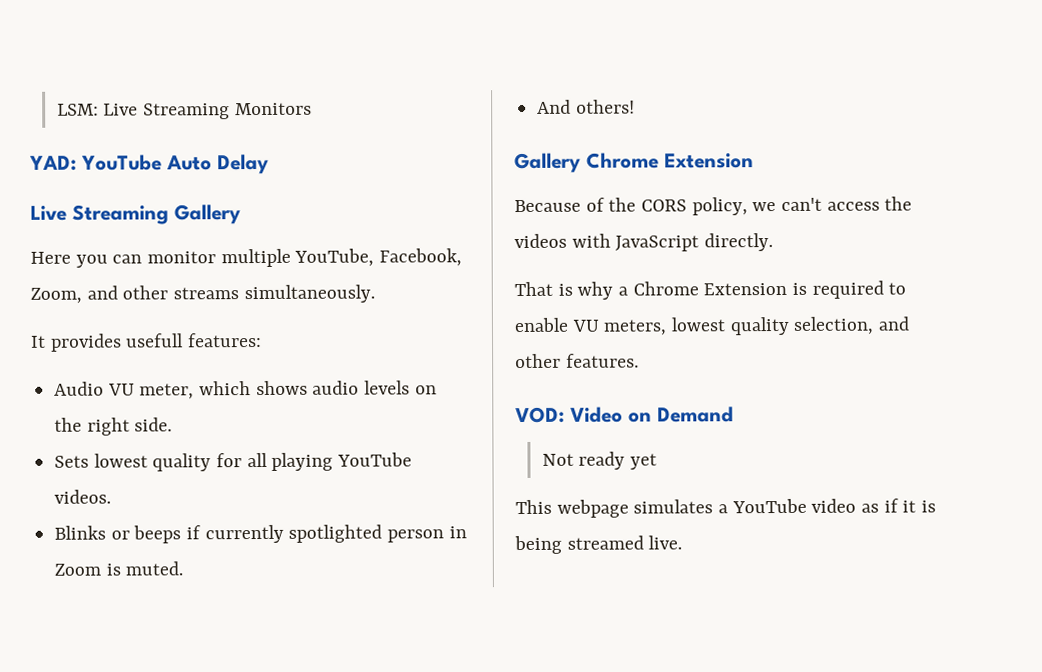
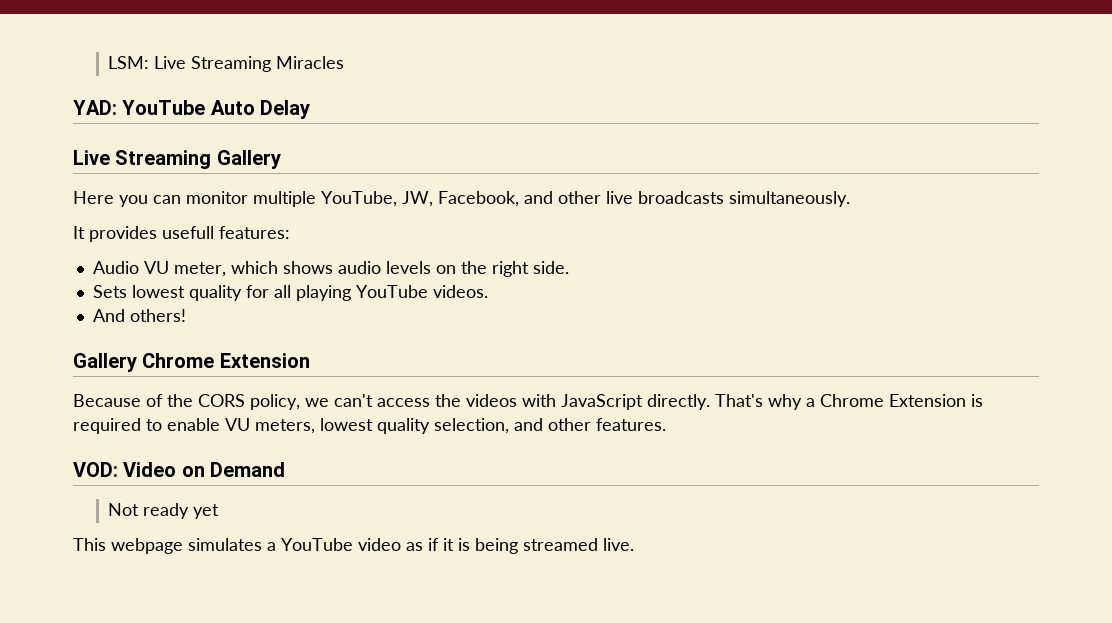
- LSM: Live Streaming Monitors
+ LSM: Live Streaming Miracles
- Here you can monitor multiple YouTube, Facebook, Zoom, and other streams simultaneously.
+ Here you can monitor multiple YouTube, JW, Facebook, and other live broadcasts simultaneously.
- Blinks or beeps if currently spotlighted person in Zoom is muted.
- Because of the CORS policy, we can't access the videos with JavaScript directly.
- That is why a Chrome Extension is required to enable VU meters, lowest quality selection, and other features.
+ Because of the CORS policy, we can't access the videos with JavaScript directly. That's why a Chrome Extension is required to enable VU meters, lowest quality selection, and other features.

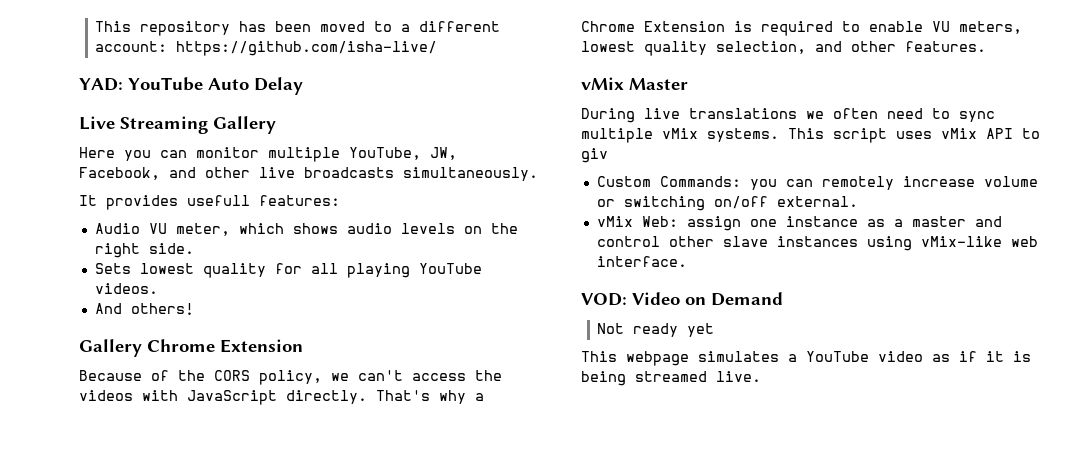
- LSM: Live Streaming Miracles
+ This repository has been moved to a different account: https://github.com/isha-live/
+ vMix Master
+ During live translations we often need to sync multiple vMix systems. This script uses vMix API to giv
+ Custom Commands: you can remotely increase volume or switching on/off external.
+ vMix Web: assign one instance as a master and control other slave instances using vMix-like web interface.

